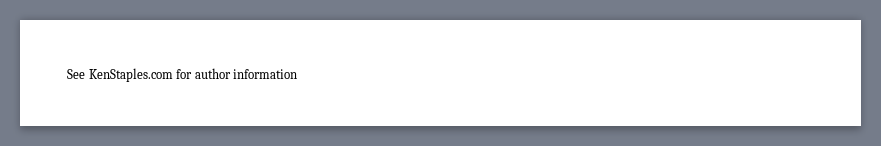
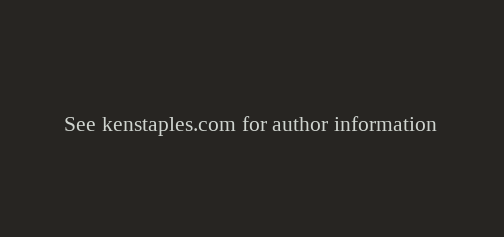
- See KenStaples.com for author information
+ See kenstaples.com for author information

